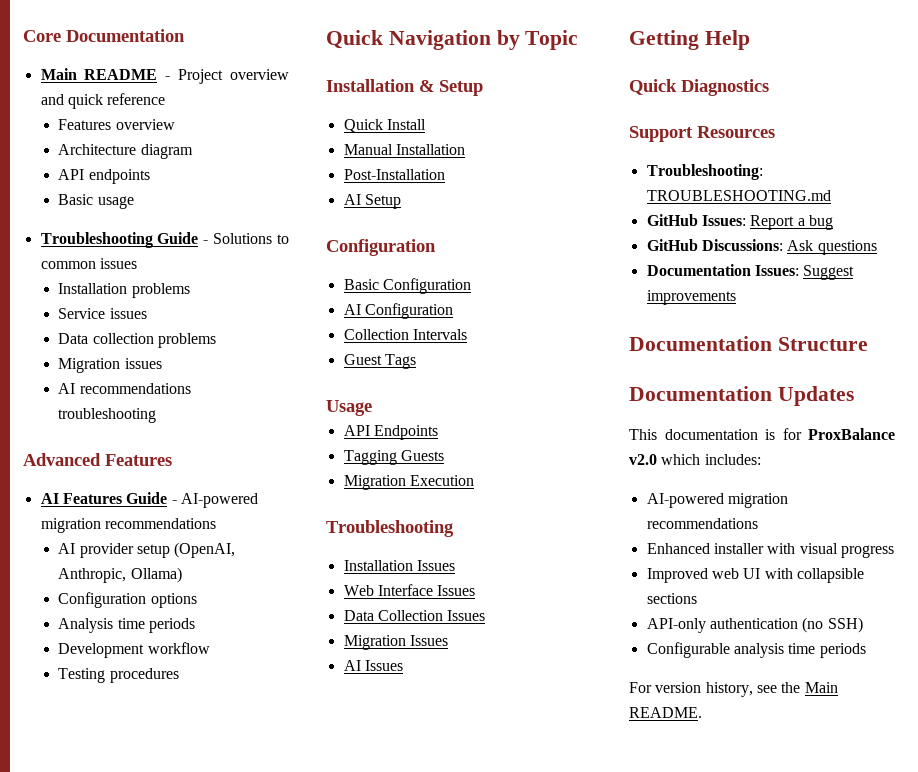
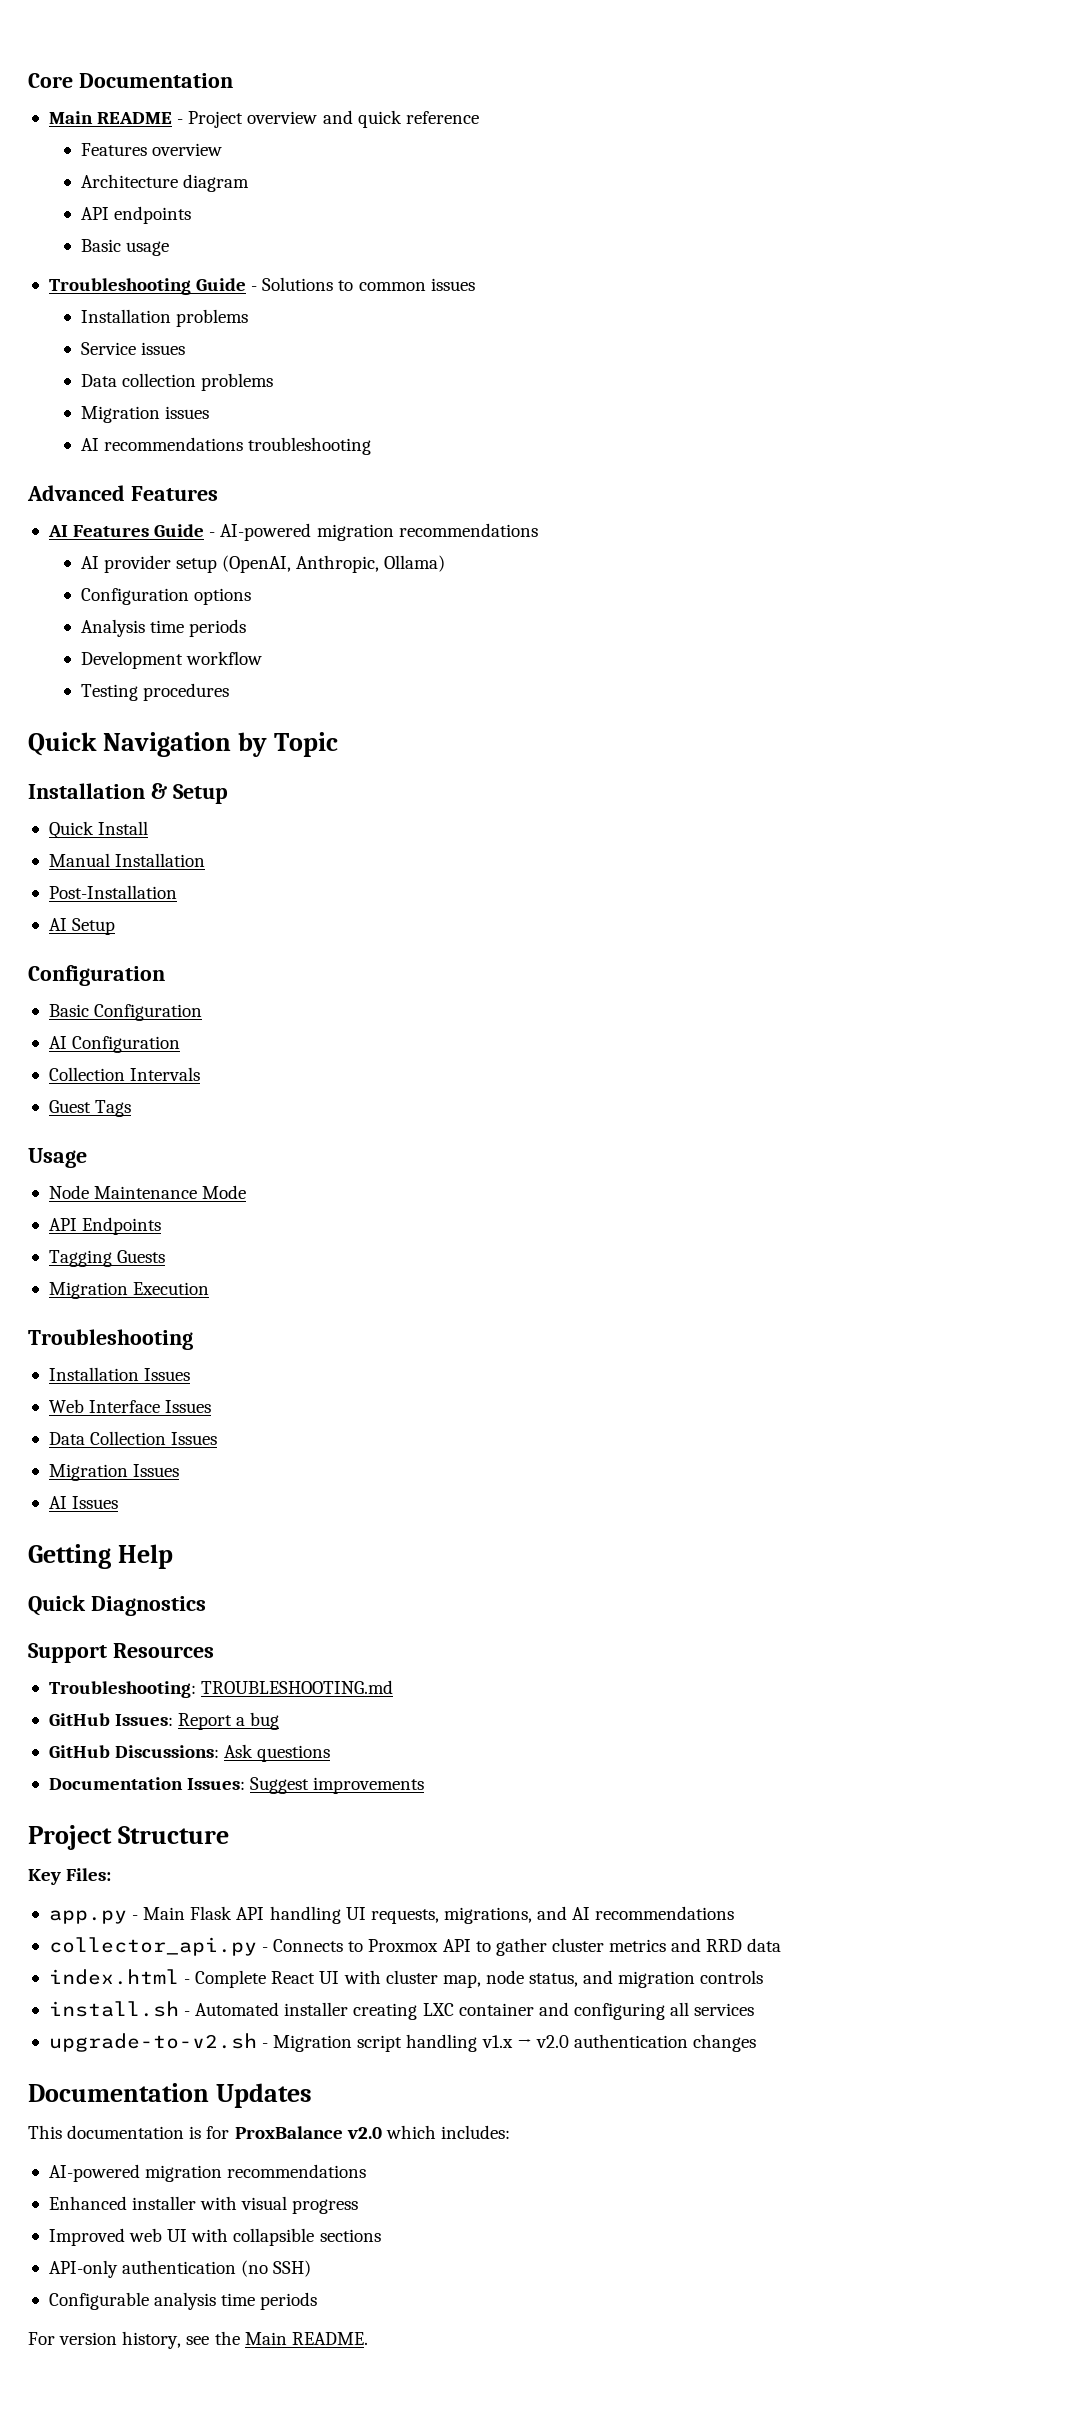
+ Node Maintenance Mode
- Documentation Structure
+ Project Structure
+ Key Files:
+ app.py - Main Flask API handling UI requests, migrations, and AI recommendations
+ collector_api.py - Connects to Proxmox API to gather cluster metrics and RRD data
+ index.html - Complete React UI with cluster map, node status, and migration controls
+ install.sh - Automated installer creating LXC container and configuring all services
+ upgrade-to-v2.sh - Migration script handling v1.x → v2.0 authentication changes

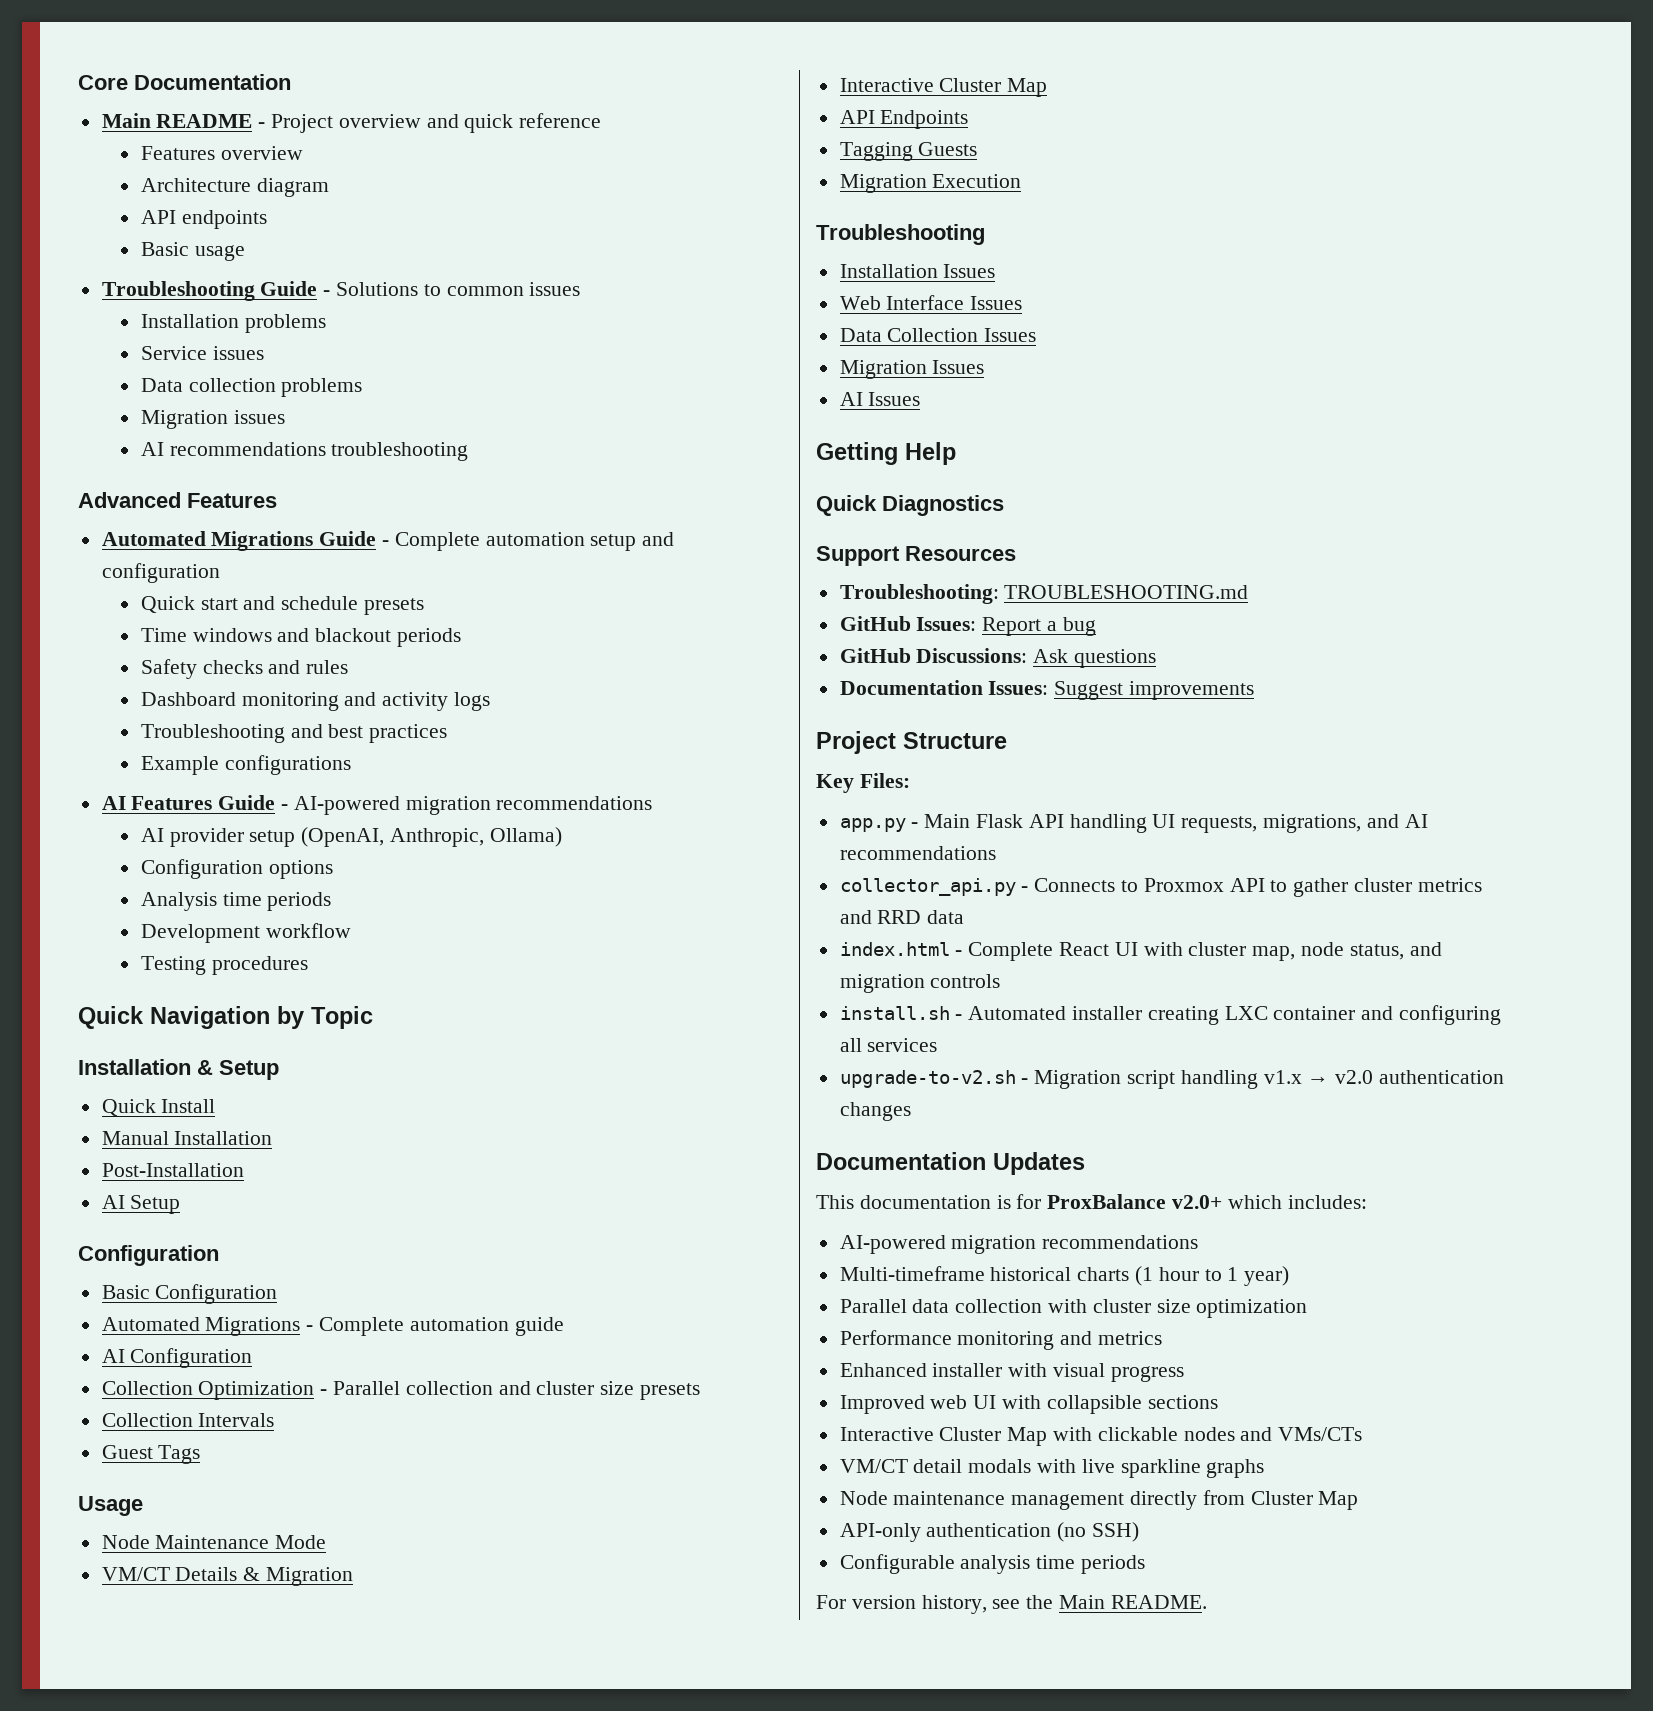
+ Automated Migrations Guide - Complete automation setup and configuration
+ Quick start and schedule presets
+ Time windows and blackout periods
+ Safety checks and rules
+ Dashboard monitoring and activity logs
+ Troubleshooting and best practices
+ Example configurations
+ Automated Migrations - Complete automation guide
  AI Configuration
+ Collection Optimization - Parallel collection and cluster size presets
+ VM/CT Details & Migration
+ Interactive Cluster Map
- This documentation is for ProxBalance v2.0 which includes:
+ This documentation is for ProxBalance v2.0+ which includes:
+ Multi-timeframe historical charts (1 hour to 1 year)
+ Parallel data collection with cluster size optimization
+ Performance monitoring and metrics
+ Interactive Cluster Map with clickable nodes and VMs/CTs
+ VM/CT detail modals with live sparkline graphs
+ Node maintenance management directly from Cluster Map

